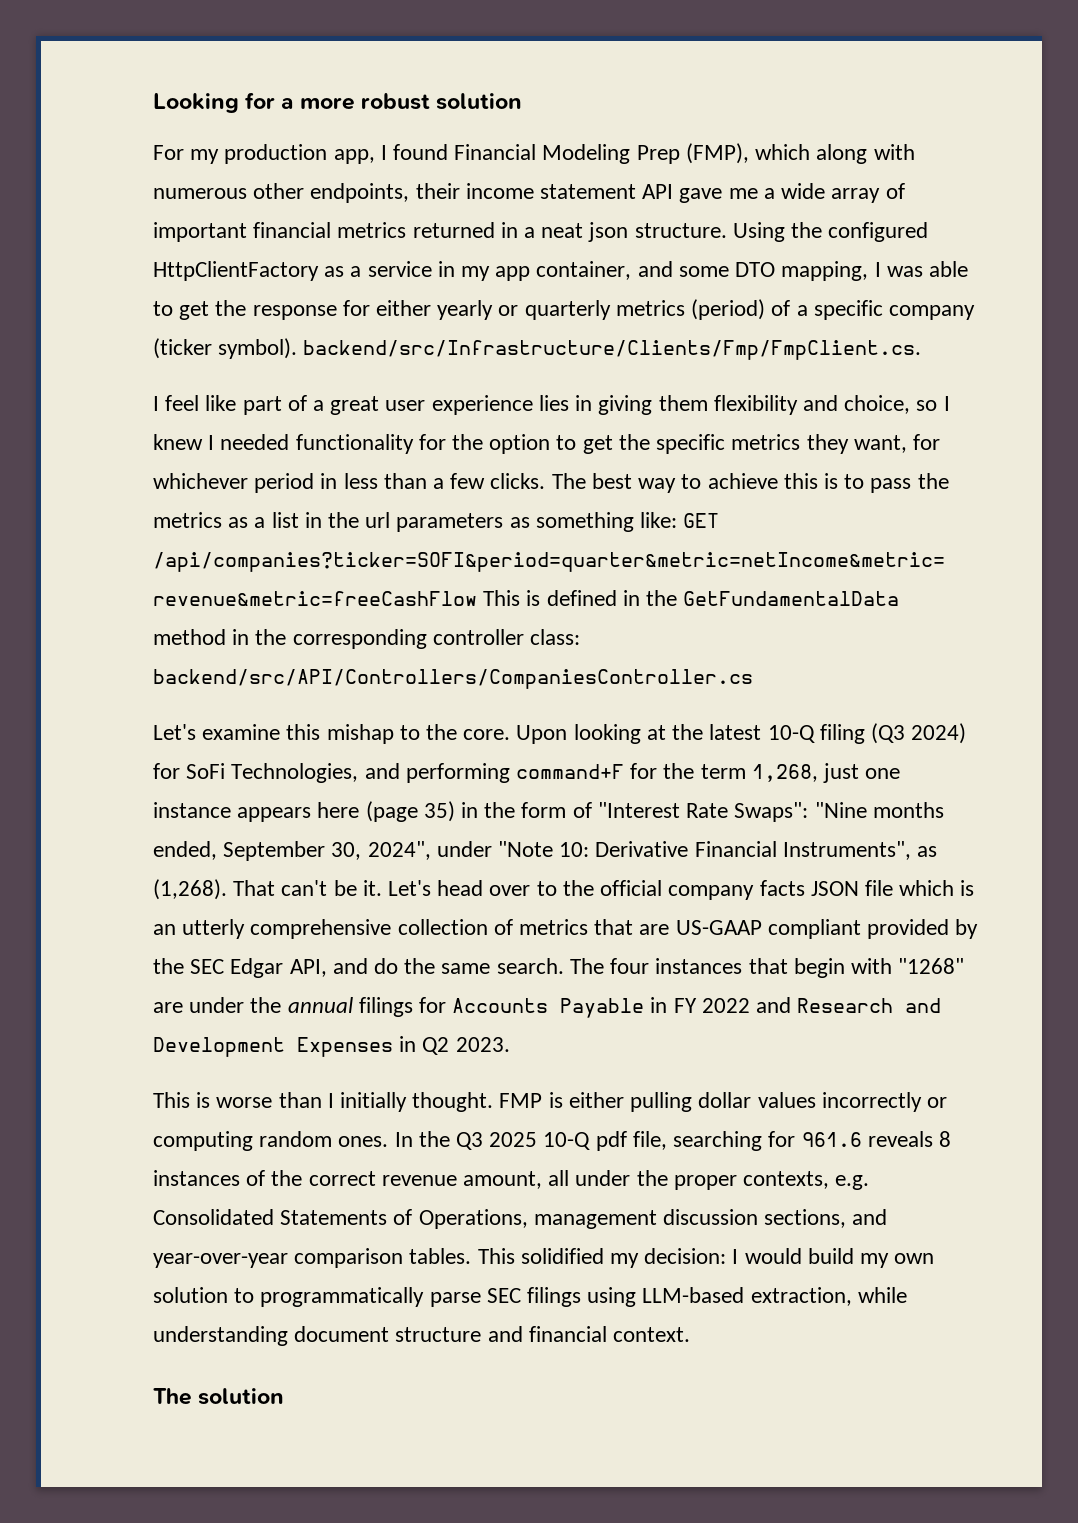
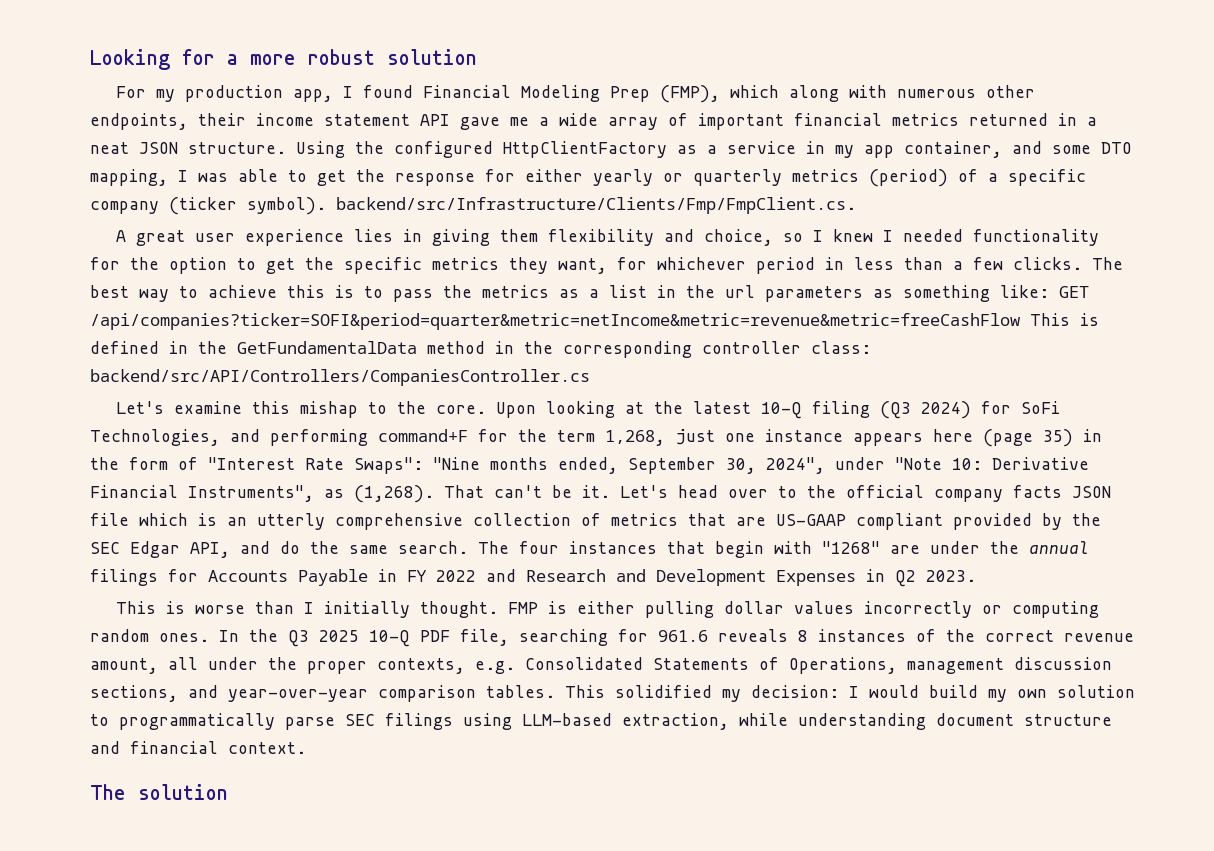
- For my production app, I found Financial Modeling Prep (FMP), which along with numerous other endpoints, their income statement API gave me a wide array of important financial metrics returned in a neat json structure.
+ For my production app, I found Financial Modeling Prep (FMP), which along with numerous other endpoints, their income statement API gave me a wide array of important financial metrics returned in a neat JSON structure.
- I feel like part of a great user experience lies in giving them flexibility and choice, so I knew I needed functionality for the option to get the specific metrics they want, for whichever period in less than a few clicks.
+ A great user experience lies in giving them flexibility and choice, so I knew I needed functionality for the option to get the specific metrics they want, for whichever period in less than a few clicks.
- In the Q3 2025 10-Q pdf file, searching for 961.6 reveals 8 instances of the correct revenue amount, all under the proper contexts, e.g. Consolidated Statements of Operations, management discussion sections, and year-over-year comparison tables.
+ In the Q3 2025 10-Q PDF file, searching for 961.6 reveals 8 instances of the correct revenue amount, all under the proper contexts, e.g. Consolidated Statements of Operations, management discussion sections, and year-over-year comparison tables.

